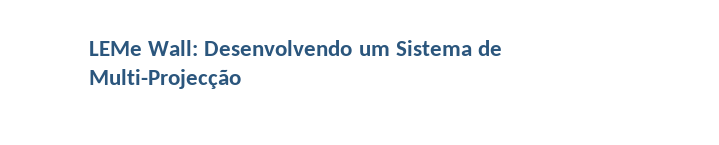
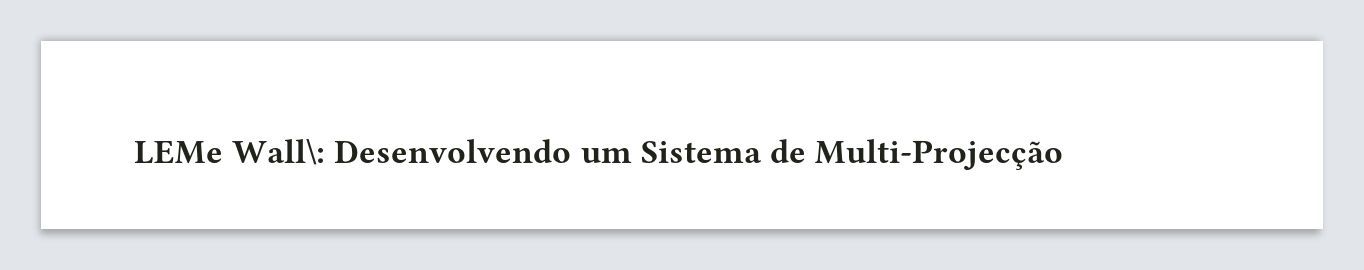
- LEMe Wall: Desenvolvendo um Sistema de Multi-Projecção
+ LEMe Wall\: Desenvolvendo um Sistema de Multi-Projecção

